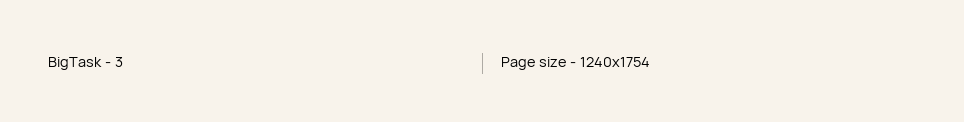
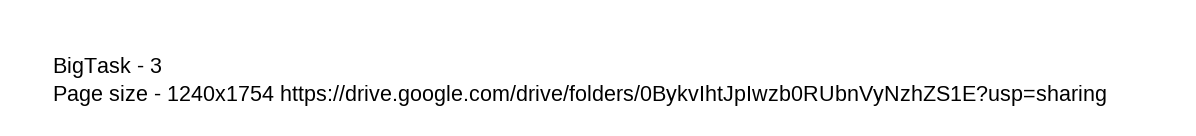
- Page size - 1240x1754
+ Page size - 1240x1754 https://drive.google.com/drive/folders/0BykvIhtJpIwzb0RUbnVyNzhZS1E?usp=sharing

